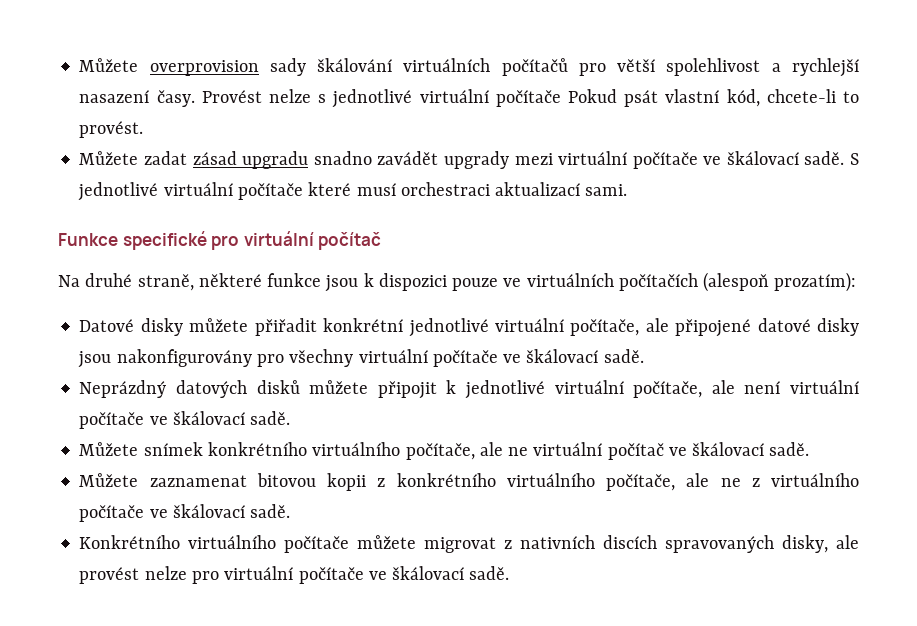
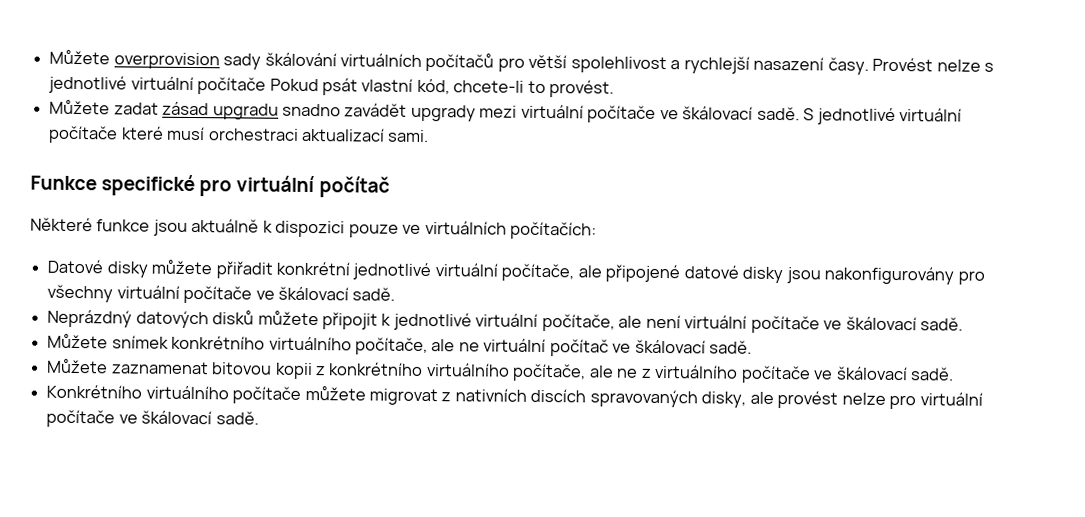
- Na druhé straně, některé funkce jsou k dispozici pouze ve virtuálních počítačích (alespoň prozatím):
+ Některé funkce jsou aktuálně k dispozici pouze ve virtuálních počítačích:

